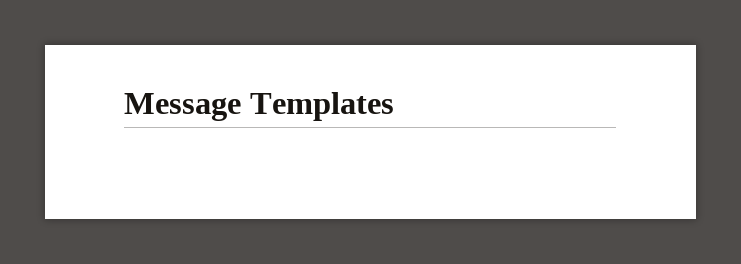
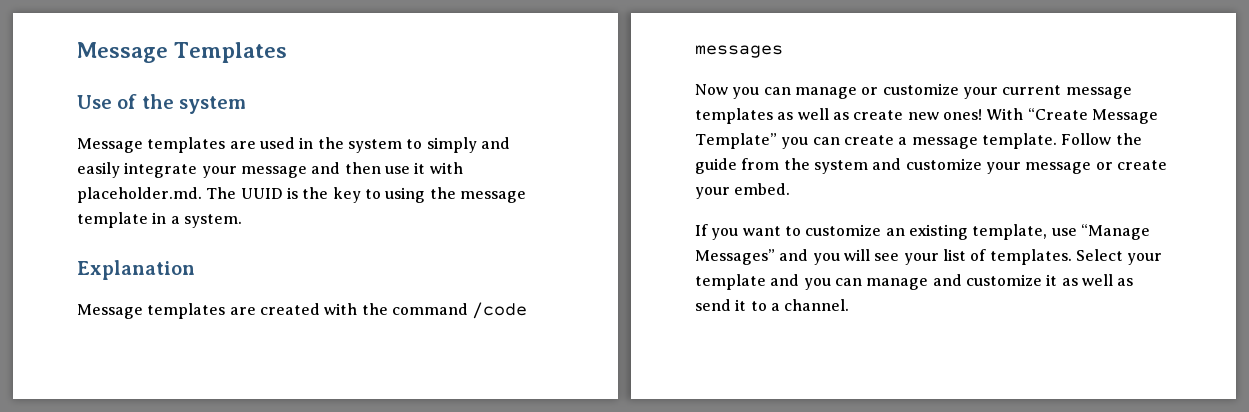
+ Use of the system
+ Message templates are used in the system to simply and easily integrate your message and then use it with placeholder.md. The UUID is the key to using the message template in a system.
+ Explanation
+ Message templates are created with the command /code messages
+ Now you can manage or customize your current message templates as well as create new ones! With “Create Message Template” you can create a message template. Follow the guide from the system and customize your message or create your embed.
+ If you want to customize an existing template, use “Manage Messages” and you will see your list of templates. Select your template and you can manage and customize it as well as send it to a channel.

